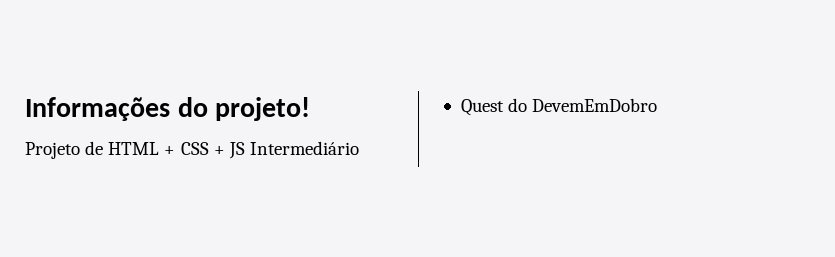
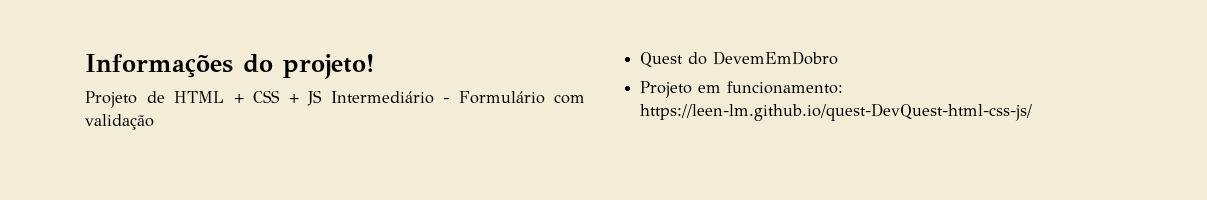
- Projeto de HTML + CSS + JS Intermediário
+ Projeto de HTML + CSS + JS Intermediário - Formulário com validação
+ Projeto em funcionamento: https://leen-lm.github.io/quest-DevQuest-html-css-js/

